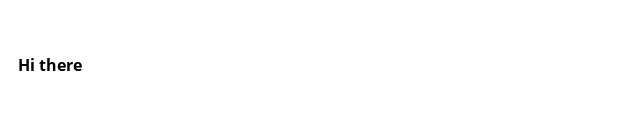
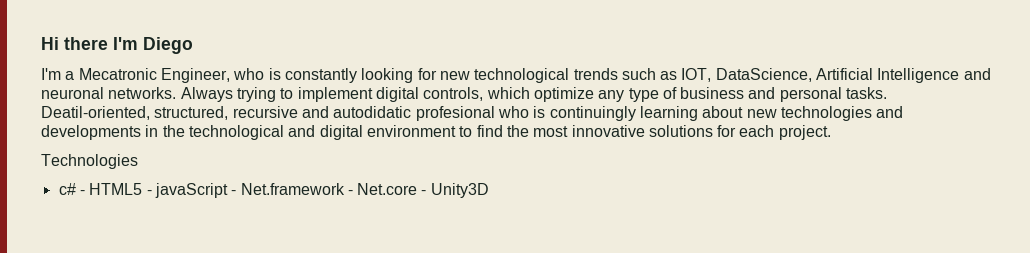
- Hi there
+ Hi there I'm Diego
+ I'm a Mecatronic Engineer, who is constantly looking for new technological trends such as IOT, DataScience, Artificial Intelligence and neuronal networks. Always trying to implement digital controls, which optimize any type of business and personal tasks. Deatil-oriented, structured, recursive and autodidatic profesional who is continuingly learning about new technologies and developments in the technological and digital environment to find the most innovative solutions for each project.
+ Technologies
+ c# - HTML5 - javaScript - Net.framework - Net.core - Unity3D

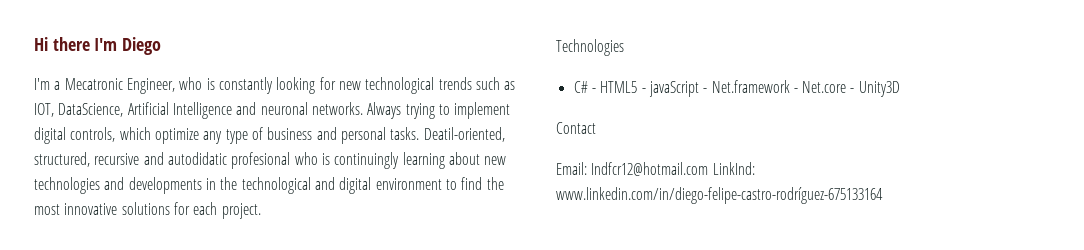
- c# - HTML5 - javaScript - Net.framework - Net.core - Unity3D
+ C# - HTML5 - javaScript - Net.framework - Net.core - Unity3D
+ Contact
+ Email: Indfcr12@hotmail.com LinkInd: www.linkedin.com/in/diego-felipe-castro-rodríguez-675133164

